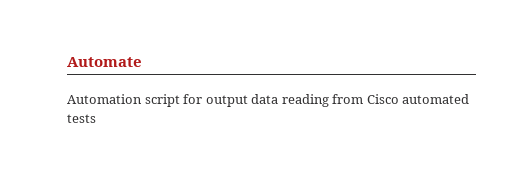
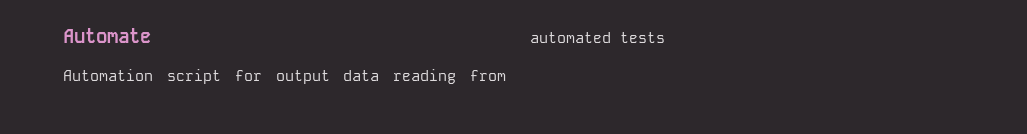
- Automation script for output data reading from Cisco automated tests
+ Automation script for output data reading from automated tests

